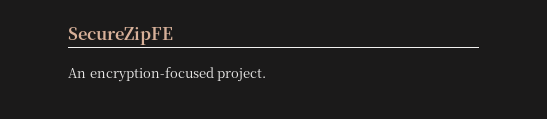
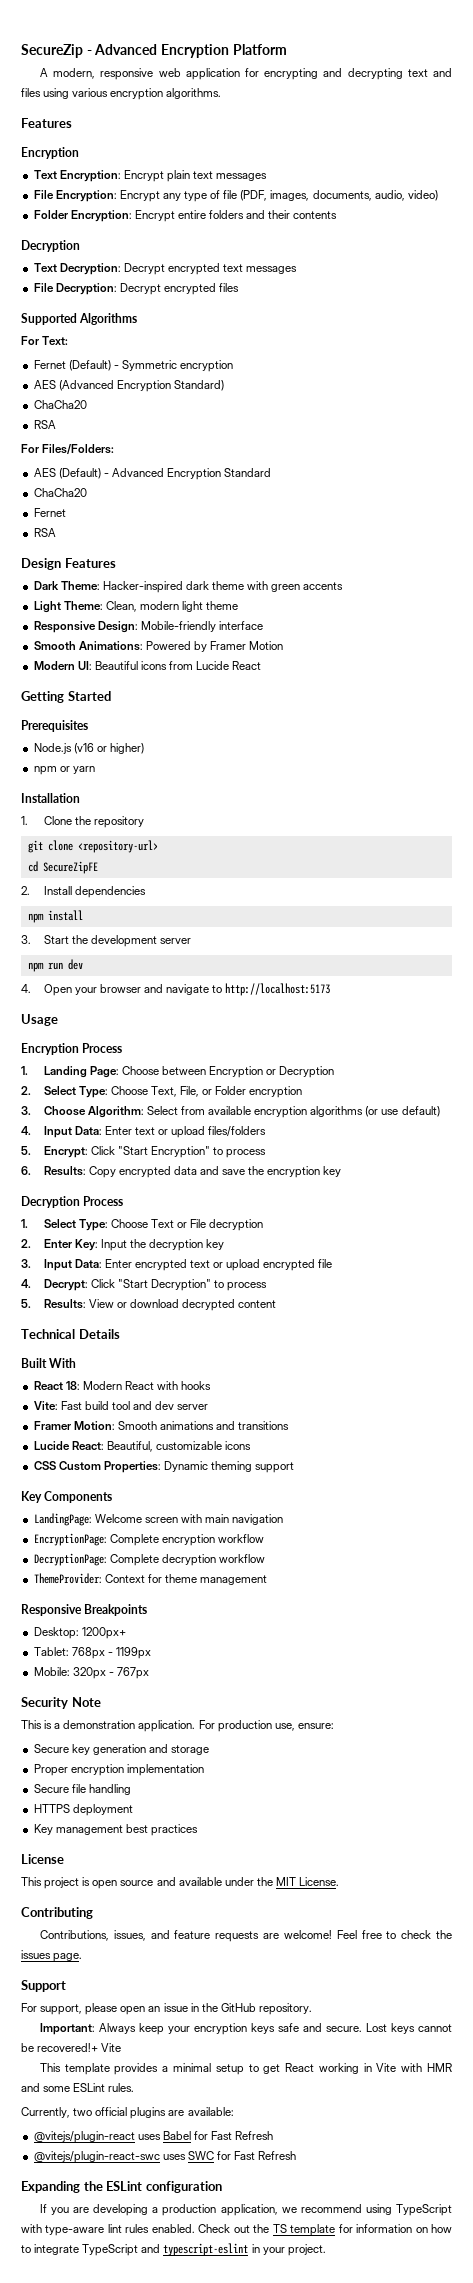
- SecureZipFE
- An encryption-focused project.
+ SecureZip - Advanced Encryption Platform
+ A modern, responsive web application for encrypting and decrypting text and files using various encryption algorithms.
+ Features
+ Encryption
+ Text Encryption: Encrypt plain text messages
+ File Encryption: Encrypt any type of file (PDF, images, documents, audio, video)
+ Folder Encryption: Encrypt entire folders and their contents
+ Decryption
+ Text Decryption: Decrypt encrypted text messages
+ File Decryption: Decrypt encrypted files
+ Supported Algorithms
+ For Text:
+ Fernet (Default) - Symmetric encryption
+ AES (Advanced Encryption Standard)
+ ChaCha20
+ RSA
+ For Files/Folders:
+ AES (Default) - Advanced Encryption Standard
+ ChaCha20
+ Fernet
+ RSA
+ Design Features
+ Dark Theme: Hacker-inspired dark theme with green accents
+ Light Theme: Clean, modern light theme
+ Responsive Design: Mobile-friendly interface
+ Smooth Animations: Powered by Framer Motion
+ Modern UI: Beautiful icons from Lucide React
+ Getting Started
+ Prerequisites
+ Node.js (v16 or higher)
+ npm or yarn
+ Installation
+ 1. Clone the repository
+ git clone <repository-url>
+ cd SecureZipFE
+ 2. Install dependencies
+ npm install
+ 3. Start the development server
+ npm run dev
+ 4. Open your browser and navigate to http://localhost:5173
+ Usage
+ Encryption Process
+ 1. Landing Page: Choose between Encryption or Decryption
+ 2. Select Type: Choose Text, File, or Folder encryption
+ 3. Choose Algorithm: Select from available encryption algorithms (or use default)
+ 4. Input Data: Enter text or upload files/folders
+ 5. Encrypt: Click "Start Encryption" to process
+ 6. Results: Copy encrypted data and save the encryption key
+ Decryption Process
+ 1. Select Type: Choose Text or File decryption
+ 2. Enter Key: Input the decryption key
+ 3. Input Data: Enter encrypted text or upload encrypted file
+ 4. Decrypt: Click "Start Decryption" to process
+ 5. Results: View or download decrypted content
+ Technical Details
+ Built With
+ React 18: Modern React with hooks
+ Vite: Fast build tool and dev server
+ Framer Motion: Smooth animations and transitions
+ Lucide React: Beautiful, customizable icons
+ CSS Custom Properties: Dynamic theming support
+ Key Components
+ LandingPage: Welcome screen with main navigation
+ EncryptionPage: Complete encryption workflow
+ DecryptionPage: Complete decryption workflow
+ ThemeProvider: Context for theme management
+ Responsive Breakpoints
+ Desktop: 1200px+
+ Tablet: 768px - 1199px
+ Mobile: 320px - 767px
+ Security Note
+ This is a demonstration application. For production use, ensure:
+ Secure key generation and storage
+ Proper encryption implementation
+ Secure file handling
+ HTTPS deployment
+ Key management best practices
+ License
+ This project is open source and available under the MIT License.
+ Contributing
+ Contributions, issues, and feature requests are welcome! Feel free to check the issues page.
+ Support
+ For support, please open an issue in the GitHub repository.
+ Important: Always keep your encryption keys safe and secure. Lost keys cannot be recovered!+ Vite
+ This template provides a minimal setup to get React working in Vite with HMR and some ESLint rules.
+ Currently, two official plugins are available:
+ @vitejs/plugin-react uses Babel for Fast Refresh
+ @vitejs/plugin-react-swc uses SWC for Fast Refresh
+ Expanding the ESLint configuration
+ If you are developing a production application, we recommend using TypeScript with type-aware lint rules enabled. Check out the TS template for information on how to integrate TypeScript and typescript-eslint in your project.

